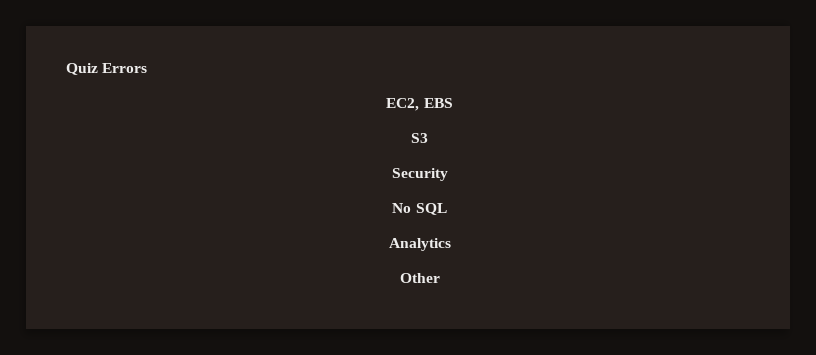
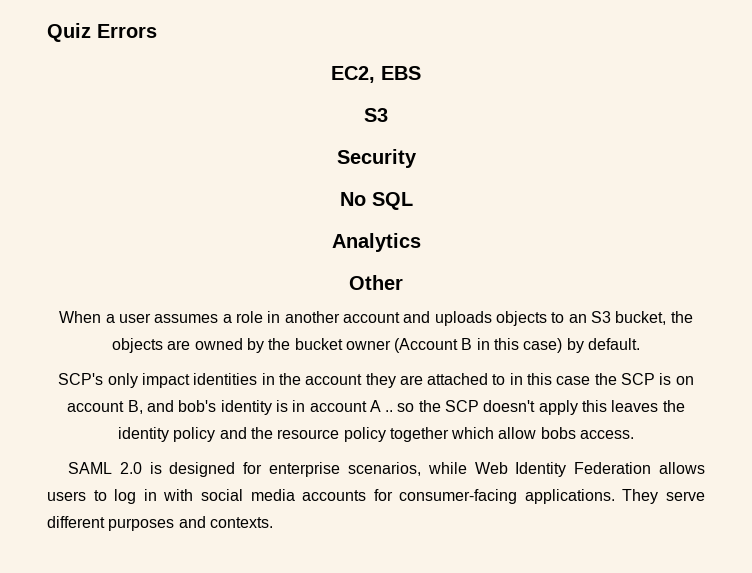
+ When a user assumes a role in another account and uploads objects to an S3 bucket, the objects are owned by the bucket owner (Account B in this case) by default.
+ SCP's only impact identities in the account they are attached to in this case the SCP is on account B, and bob's identity is in account A .. so the SCP doesn't apply this leaves the identity policy and the resource policy together which allow bobs access.
+ SAML 2.0 is designed for enterprise scenarios, while Web Identity Federation allows users to log in with social media accounts for consumer-facing applications. They serve different purposes and contexts.

